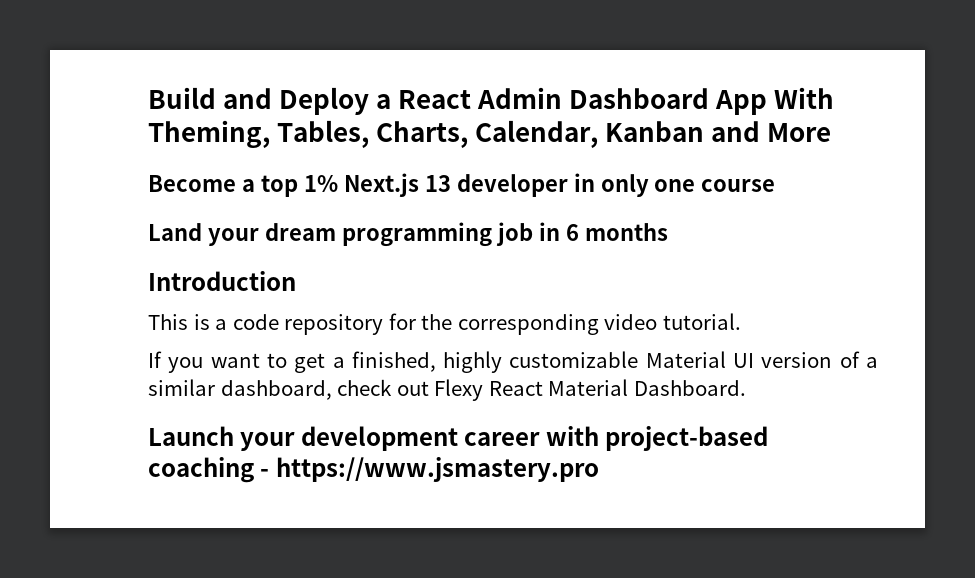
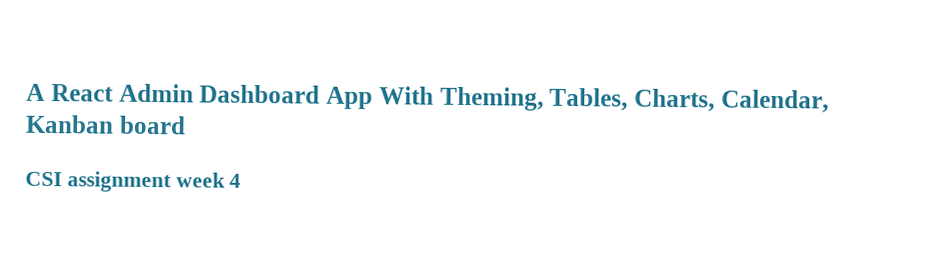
- Build and Deploy a React Admin Dashboard App With Theming, Tables, Charts, Calendar, Kanban and More
- Become a top 1% Next.js 13 developer in only one course
- Land your dream programming job in 6 months
- Introduction
- This is a code repository for the corresponding video tutorial.
- If you want to get a finished, highly customizable Material UI version of a similar dashboard, check out Flexy React Material Dashboard.
- Launch your development career with project-based coaching - https://www.jsmastery.pro
+ A React Admin Dashboard App With Theming, Tables, Charts, Calendar, Kanban board
+ CSI assignment week 4

